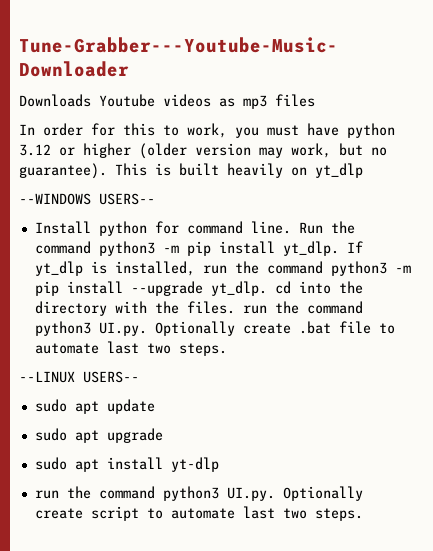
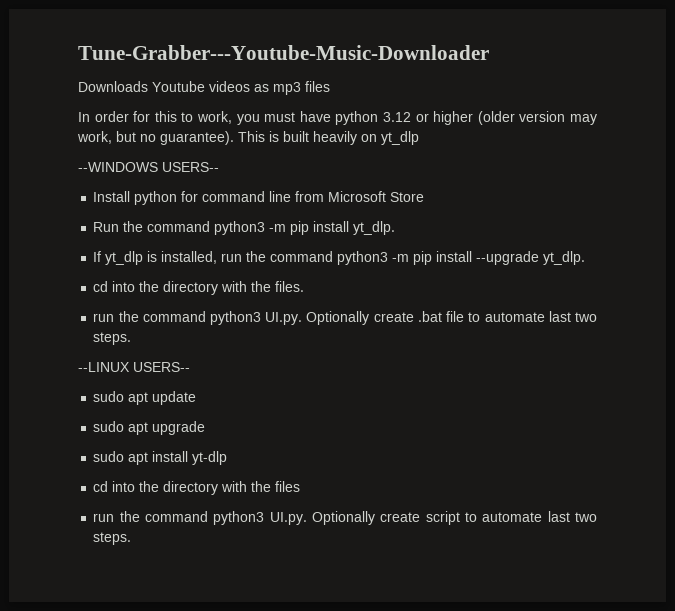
- Install python for command line. Run the command python3 -m pip install yt_dlp. If yt_dlp is installed, run the command python3 -m pip install --upgrade yt_dlp. cd into the directory with the files. run the command python3 UI.py. Optionally create .bat file to automate last two steps.
+ Install python for command line from Microsoft Store
+ Run the command python3 -m pip install yt_dlp.
+ If yt_dlp is installed, run the command python3 -m pip install --upgrade yt_dlp.
+ cd into the directory with the files.
+ run the command python3 UI.py. Optionally create .bat file to automate last two steps.
+ cd into the directory with the files

